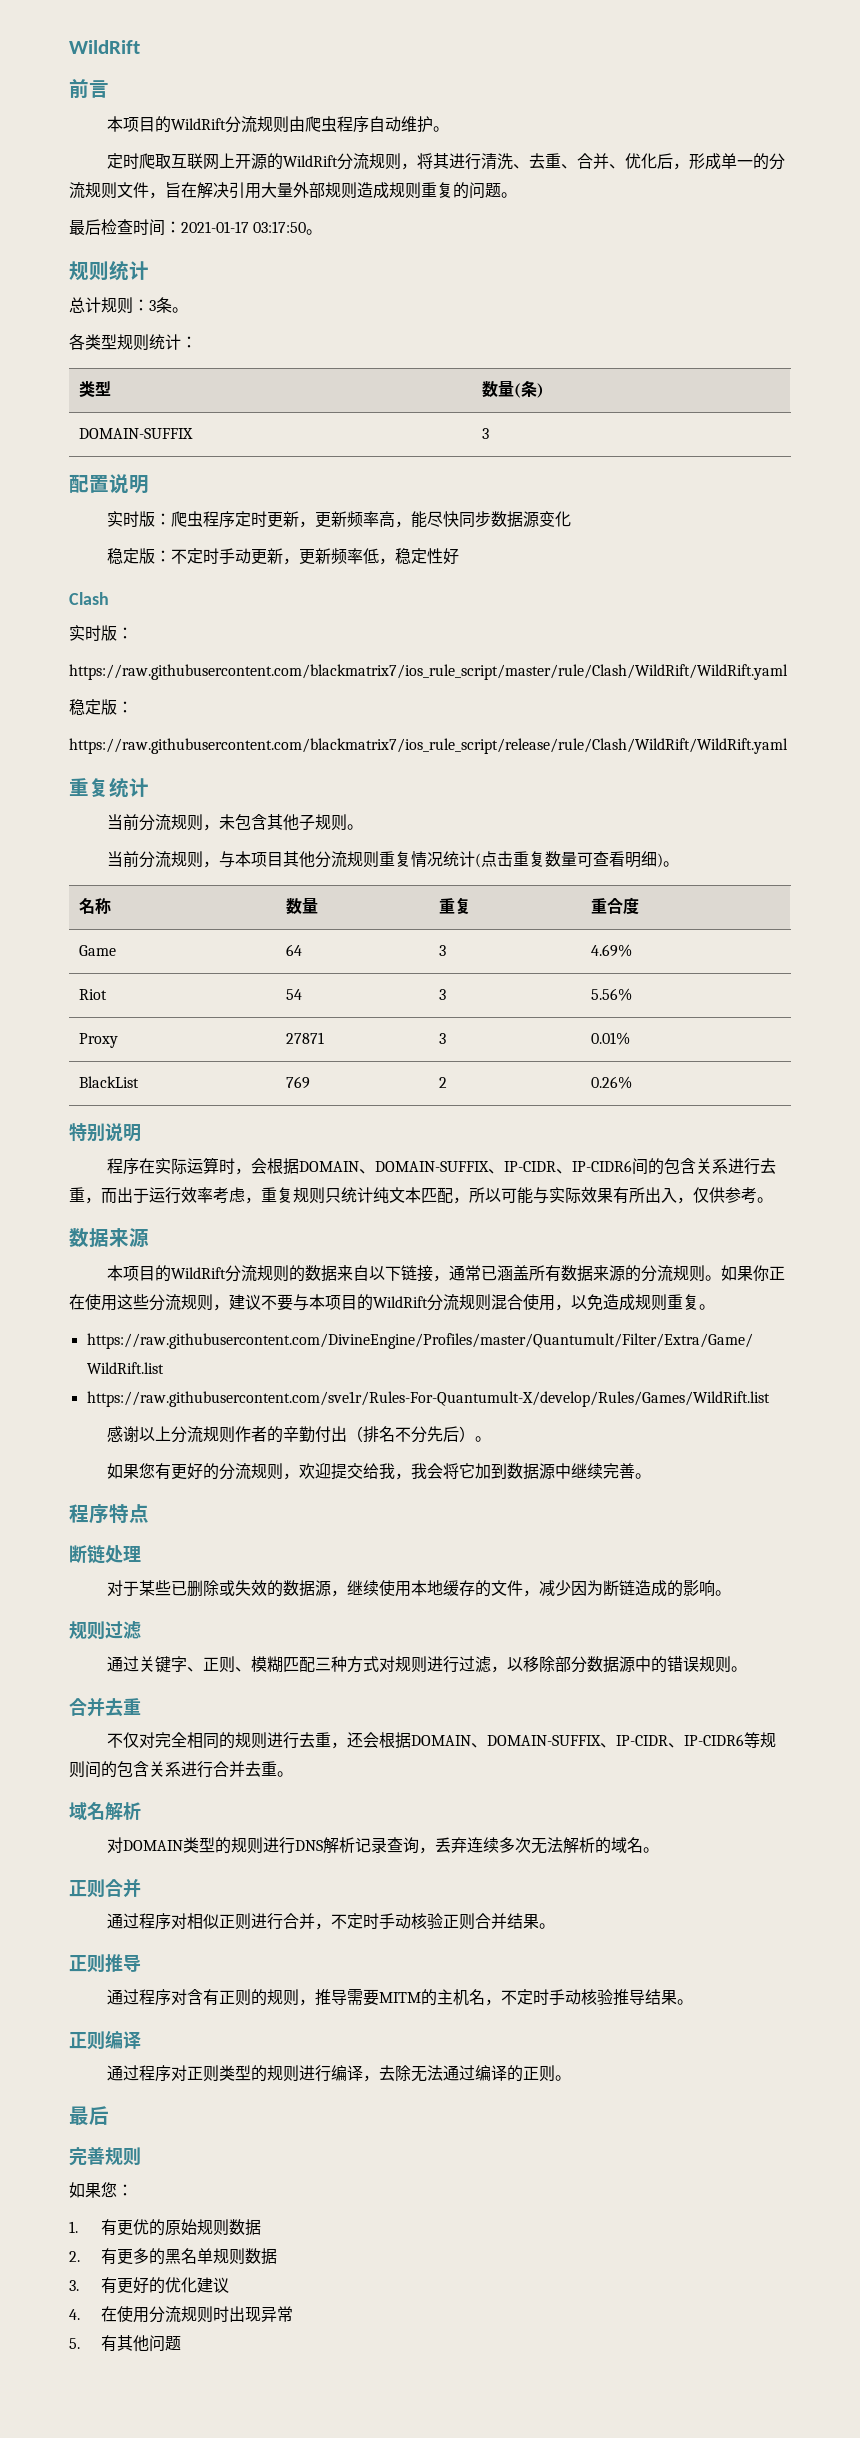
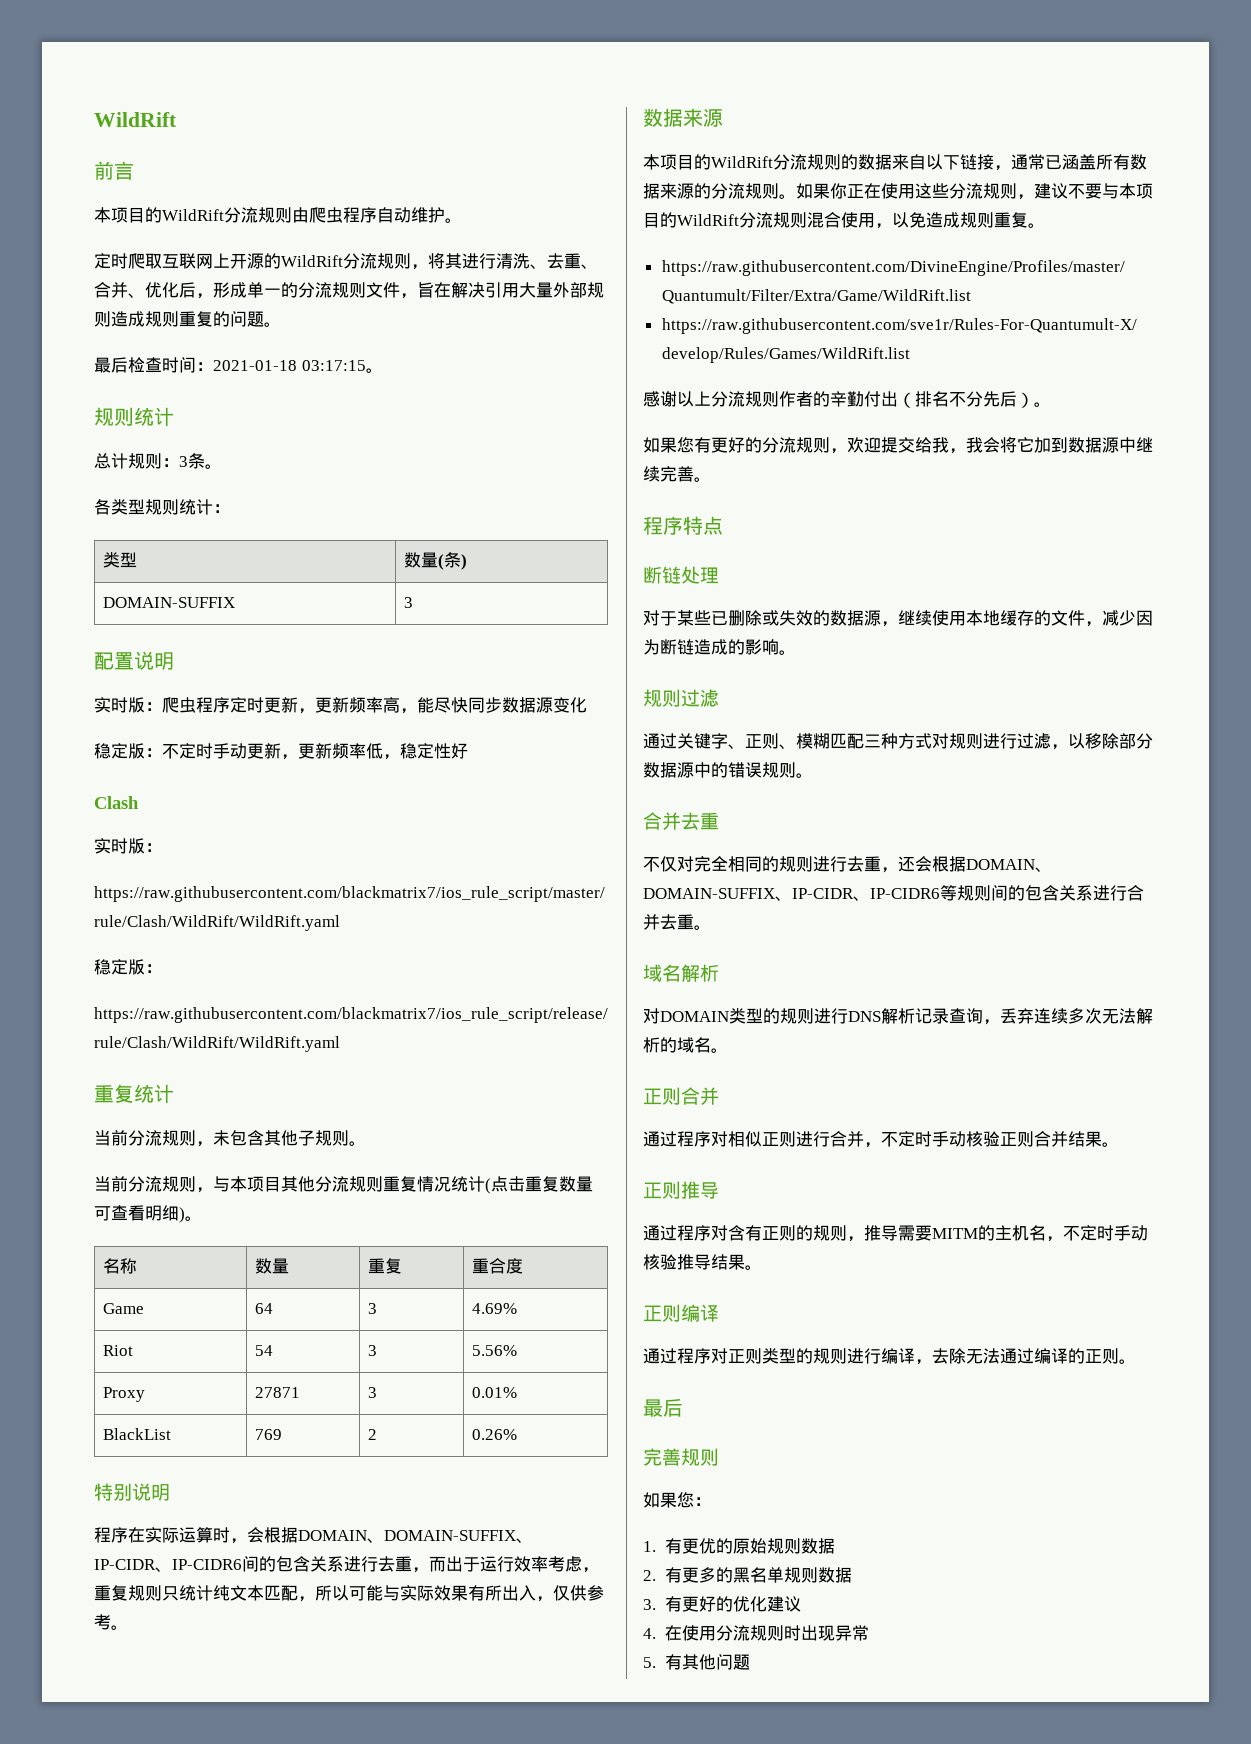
- 最后检查时间：2021-01-17 03:17:50。
+ 最后检查时间：2021-01-18 03:17:15。

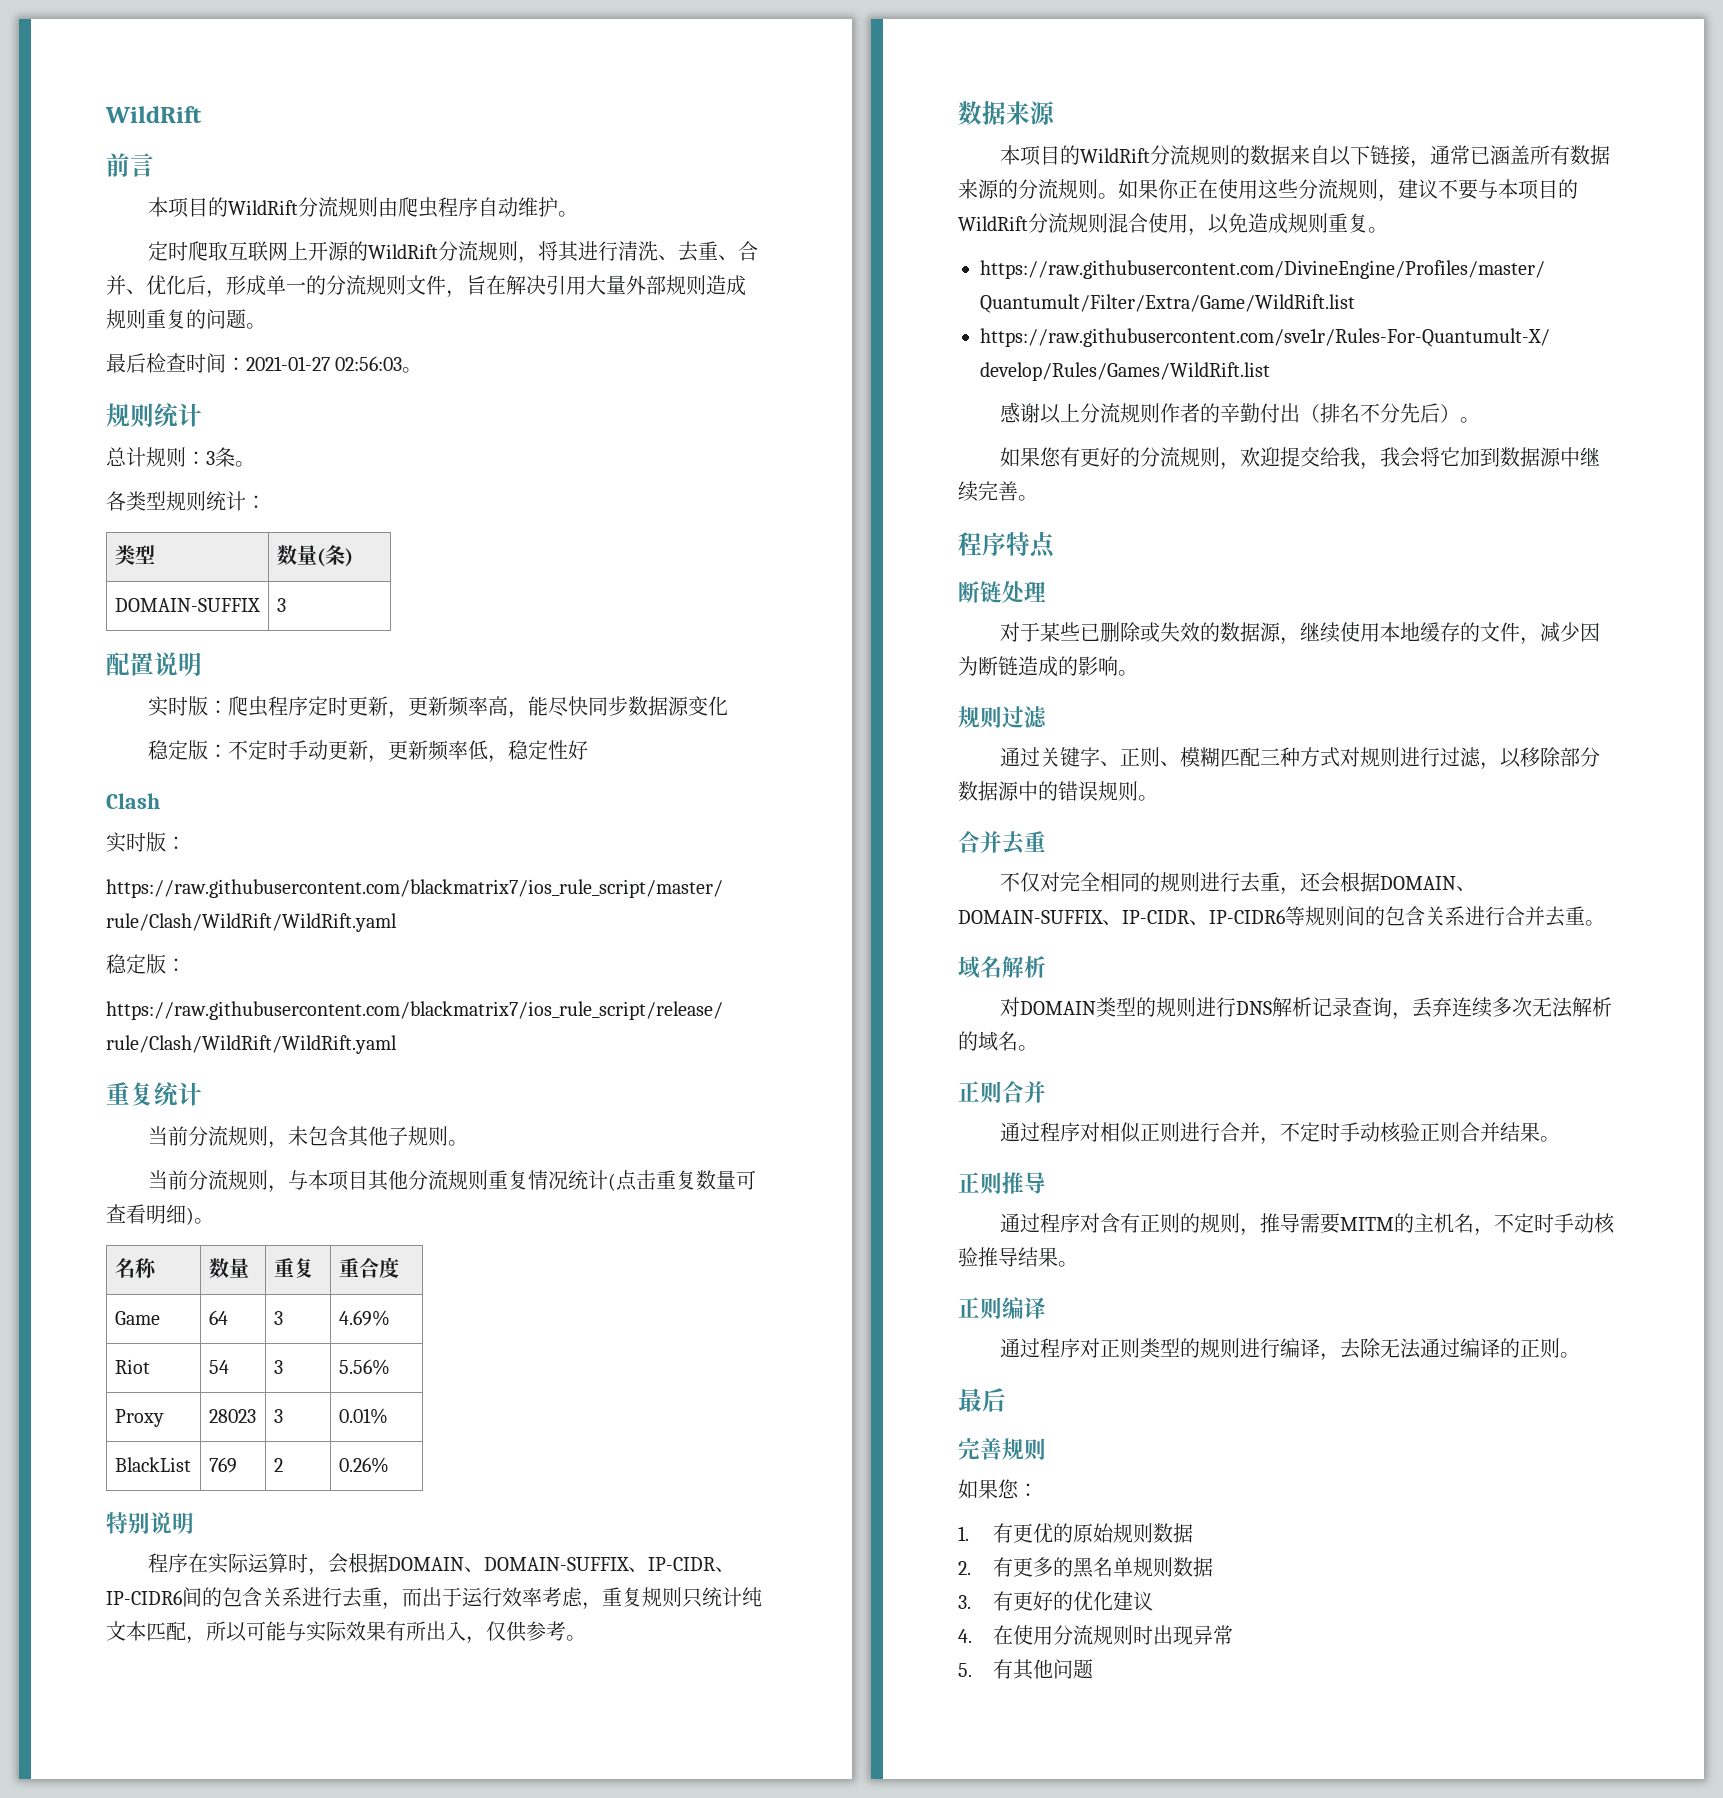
- 最后检查时间：2021-01-18 03:17:15。
+ 最后检查时间：2021-01-27 02:56:03。
- Proxy | 27871 | 3 | 0.01%
+ Proxy | 28023 | 3 | 0.01%

